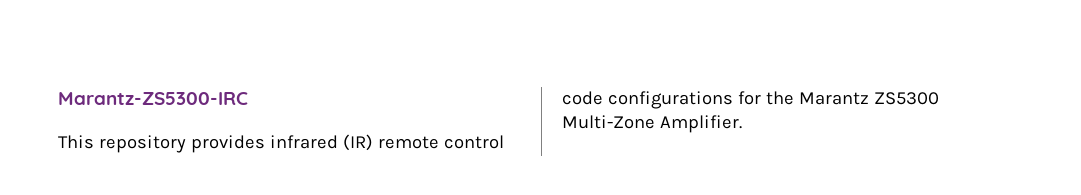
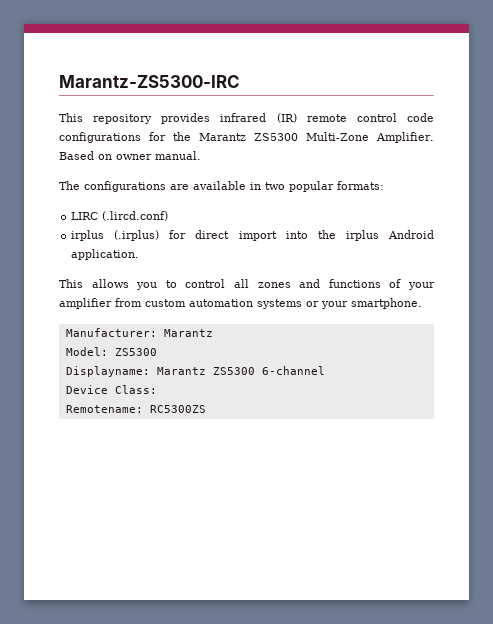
+ Based on owner manual.
+ The configurations are available in two popular formats:
+ LIRC (.lircd.conf)
+ irplus (.irplus) for direct import into the irplus Android application.
+ This allows you to control all zones and functions of your amplifier from custom automation systems or your smartphone.
+ Manufacturer: Marantz
+ Model: ZS5300
+ Displayname: Marantz ZS5300 6-channel
+ Device Class:
+ Remotename: RC5300ZS

